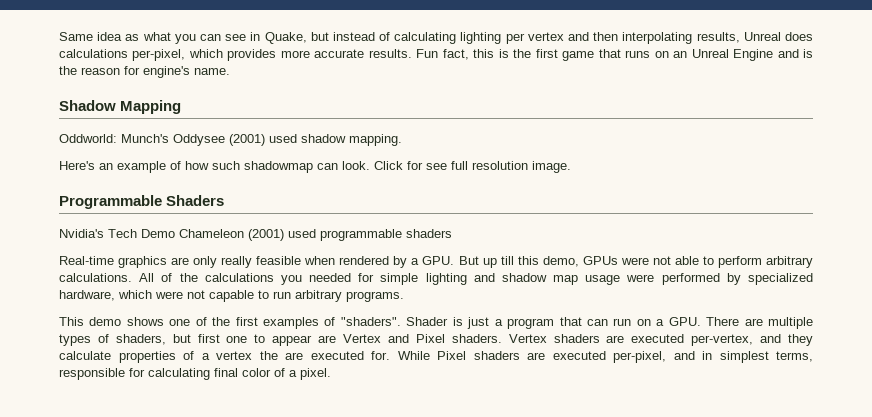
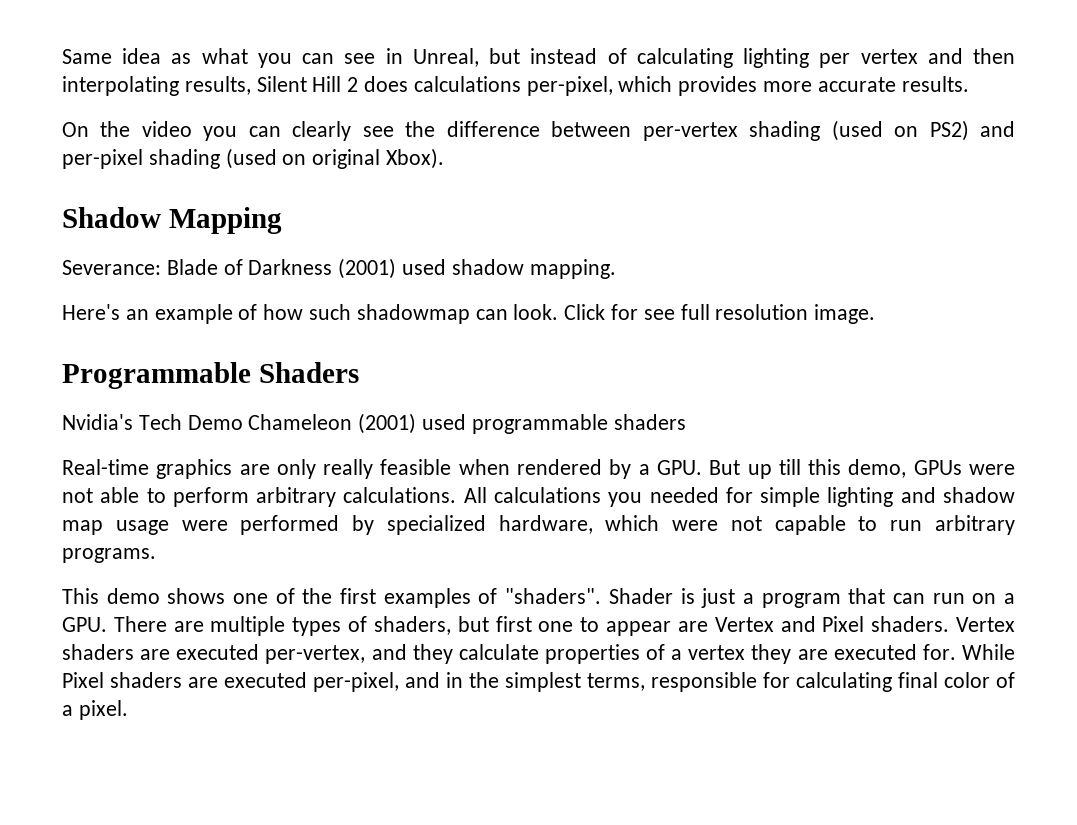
- Same idea as what you can see in Quake, but instead of calculating lighting per vertex and then interpolating results, Unreal does calculations per-pixel, which provides more accurate results. Fun fact, this is the first game that runs on an Unreal Engine and is the reason for engine's name.
+ Same idea as what you can see in Unreal, but instead of calculating lighting per vertex and then interpolating results, Silent Hill 2 does calculations per-pixel, which provides more accurate results.
+ On the video you can clearly see the difference between per-vertex shading (used on PS2) and per-pixel shading (used on original Xbox).
  Shadow Mapping
- Oddworld: Munch's Oddysee (2001) used shadow mapping.
+ Severance: Blade of Darkness (2001) used shadow mapping.
- All of the calculations you needed for simple lighting and shadow map usage were performed by specialized hardware, which were not capable to run arbitrary programs.
+ All calculations you needed for simple lighting and shadow map usage were performed by specialized hardware, which were not capable to run arbitrary programs.
- Vertex shaders are executed per-vertex, and they calculate properties of a vertex the are executed for.
+ Vertex shaders are executed per-vertex, and they calculate properties of a vertex they are executed for.
- While Pixel shaders are executed per-pixel, and in simplest terms, responsible for calculating final color of a pixel.
+ While Pixel shaders are executed per-pixel, and in the simplest terms, responsible for calculating final color of a pixel.

